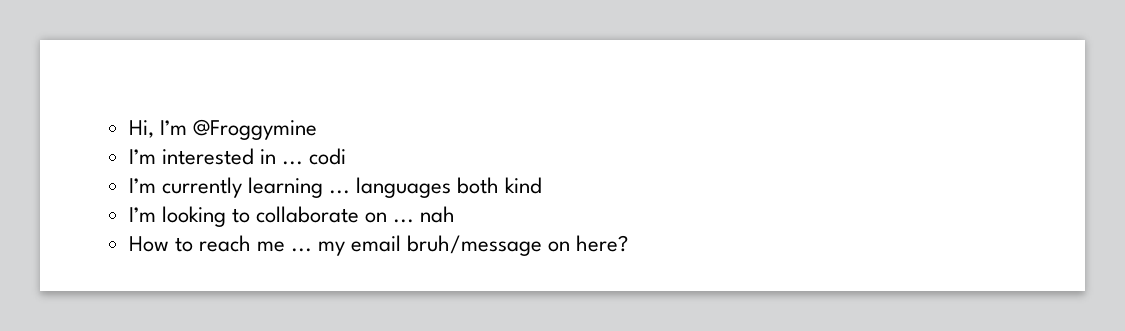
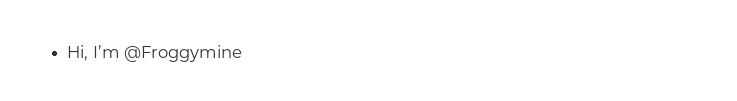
- I’m interested in ... codi
- I’m currently learning ... languages both kind
- I’m looking to collaborate on ... nah
- How to reach me ... my email bruh/message on here?

